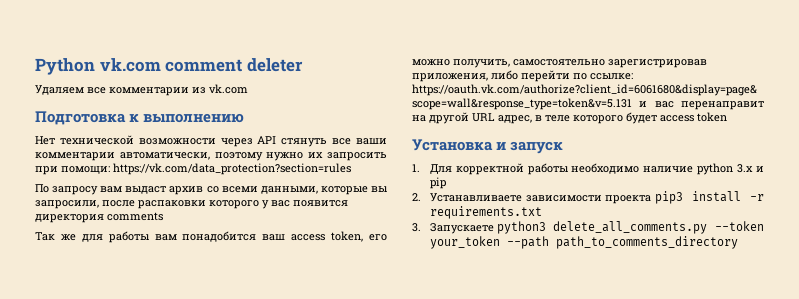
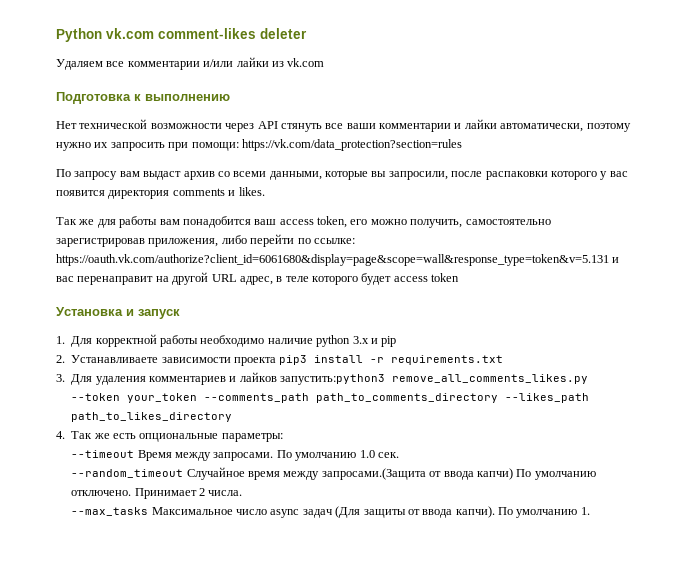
- Python vk.com comment deleter
+ Python vk.com comment-likes deleter
- Удаляем все комментарии из vk.com
+ Удаляем все комментарии и/или лайки из vk.com
- Нет технической возможности через API стянуть все ваши комментарии автоматически, поэтому нужно их запросить при помощи: https://vk.com/data_protection?section=rules
+ Нет технической возможности через API стянуть все ваши комментарии и лайки автоматически, поэтому нужно их запросить при помощи: https://vk.com/data_protection?section=rules
- По запросу вам выдаст архив со всеми данными, которые вы запросили, после распаковки которого у вас появится директория comments
+ По запросу вам выдаст архив со всеми данными, которые вы запросили, после распаковки которого у вас появится директория comments и likes.
- 3. Запускаете python3 delete_all_comments.py --token your_token --path path_to_comments_directory
+ 3. Для удаления комментариев и лайков запустить:python3 remove_all_comments_likes.py --token your_token --comments_path path_to_comments_directory --likes_path path_to_likes_directory
+ 4. Так же есть опциональные параметры:
+ --timeout Время между запросами. По умолчанию 1.0 сек.
+ --random_timeout Случайное время между запросами.(Защита от ввода капчи) По умолчанию отключено. Принимает 2 числа.
+ --max_tasks Максимальное число async задач (Для защиты от ввода капчи). По умолчанию 1.

